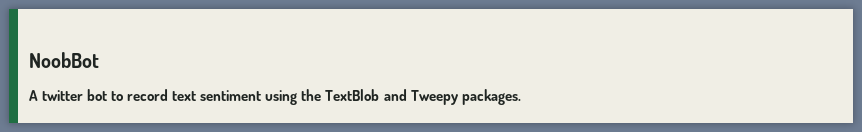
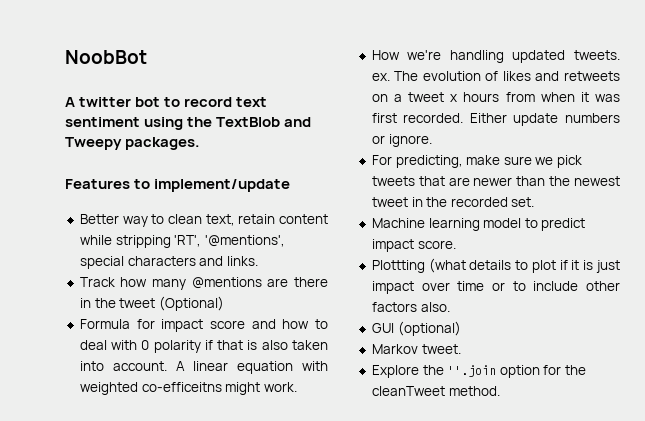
+ Features to implement/update
+ Better way to clean text, retain content while stripping 'RT', '@mentions', special characters and links.
+ Track how many @mentions are there in the tweet (Optional)
+ Formula for impact score and how to deal with 0 polarity if that is also taken into account. A linear equation with weighted co-efficeitns might work.
+ How we're handling updated tweets. ex. The evolution of likes and retweets on a tweet x hours from when it was first recorded. Either update numbers or ignore.
+ For predicting, make sure we pick tweets that are newer than the newest tweet in the recorded set.
+ Machine learning model to predict impact score.
+ Plottting (what details to plot if it is just impact over time or to include other factors also.
+ GUI (optional)
+ Markov tweet.
+ Explore the ''.join option for the cleanTweet method.

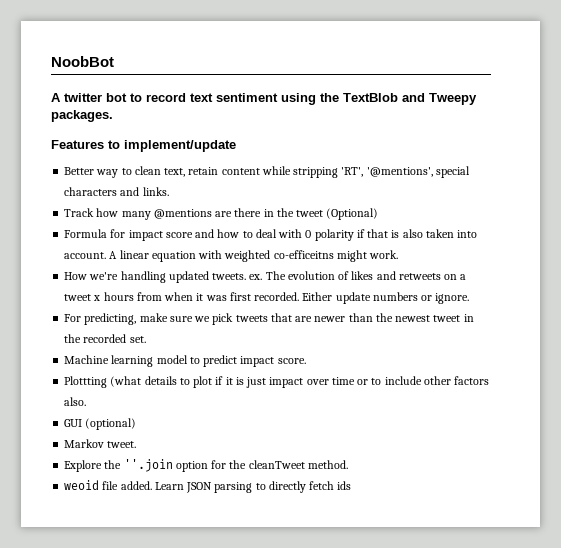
+ weoid file added. Learn JSON parsing to directly fetch ids

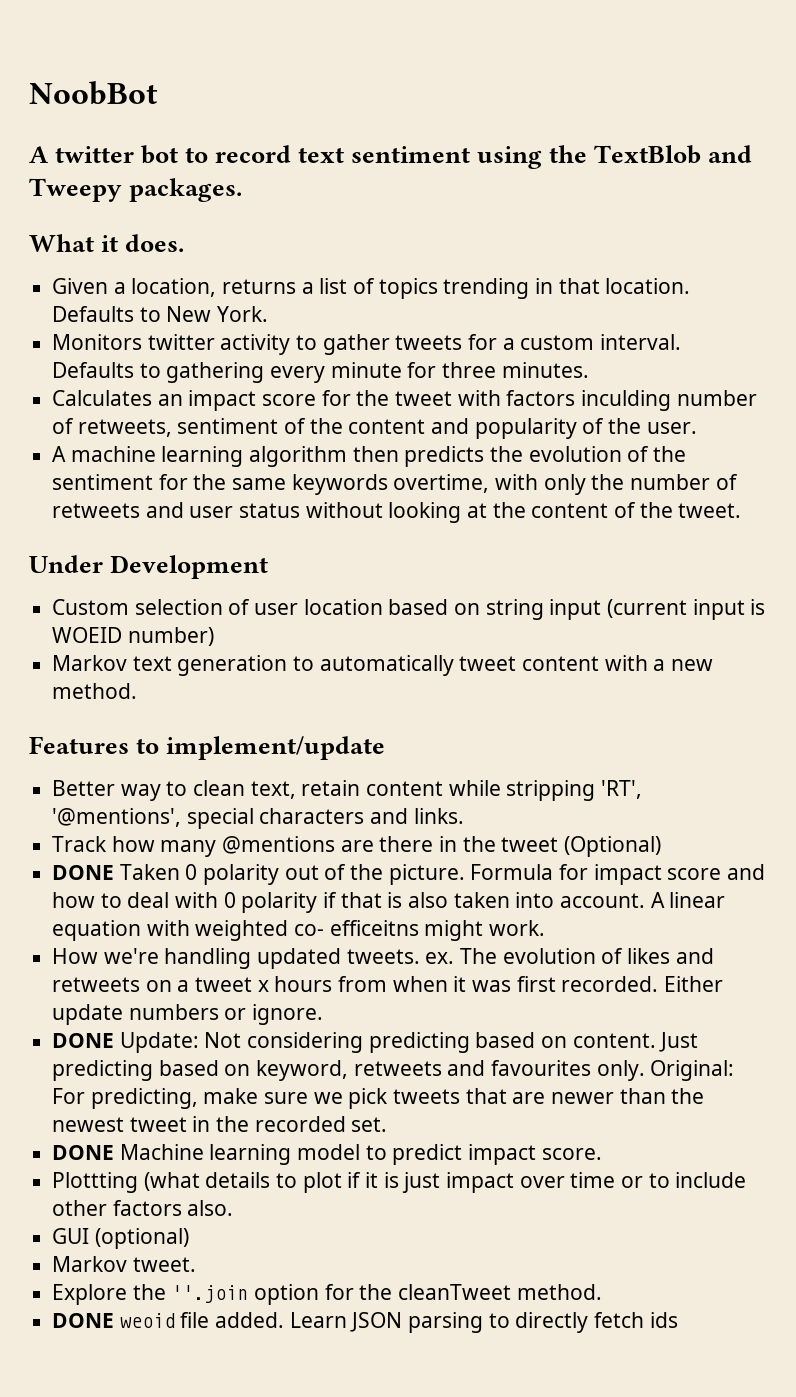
+ What it does.
+ Given a location, returns a list of topics trending in that location. Defaults to New York.
+ Monitors twitter activity to gather tweets for a custom interval. Defaults to gathering every minute for three minutes.
+ Calculates an impact score for the tweet with factors inculding number of retweets, sentiment of the content and popularity of the user.
+ A machine learning algorithm then predicts the evolution of the sentiment for the same keywords overtime, with only the number of retweets and user status without looking at the content of the tweet.
+ Under Development
+ Custom selection of user location based on string input (current input is WOEID number)
+ Markov text generation to automatically tweet content with a new method.
+ DONE Taken 0 polarity out of the picture.
- A linear equation with weighted co-efficeitns might work.
+ A linear equation with weighted co- efficeitns might work.
- For predicting, make sure we pick tweets that are newer than the newest tweet in the recorded set.
+ DONE Update: Not considering predicting based on content. Just predicting based on keyword, retweets and favourites only. Original: For predicting, make sure we pick tweets that are newer than the newest tweet in the recorded set.
- Machine learning model to predict impact score.
+ DONE Machine learning model to predict impact score.
- weoid file added.
+ DONE weoid file added.

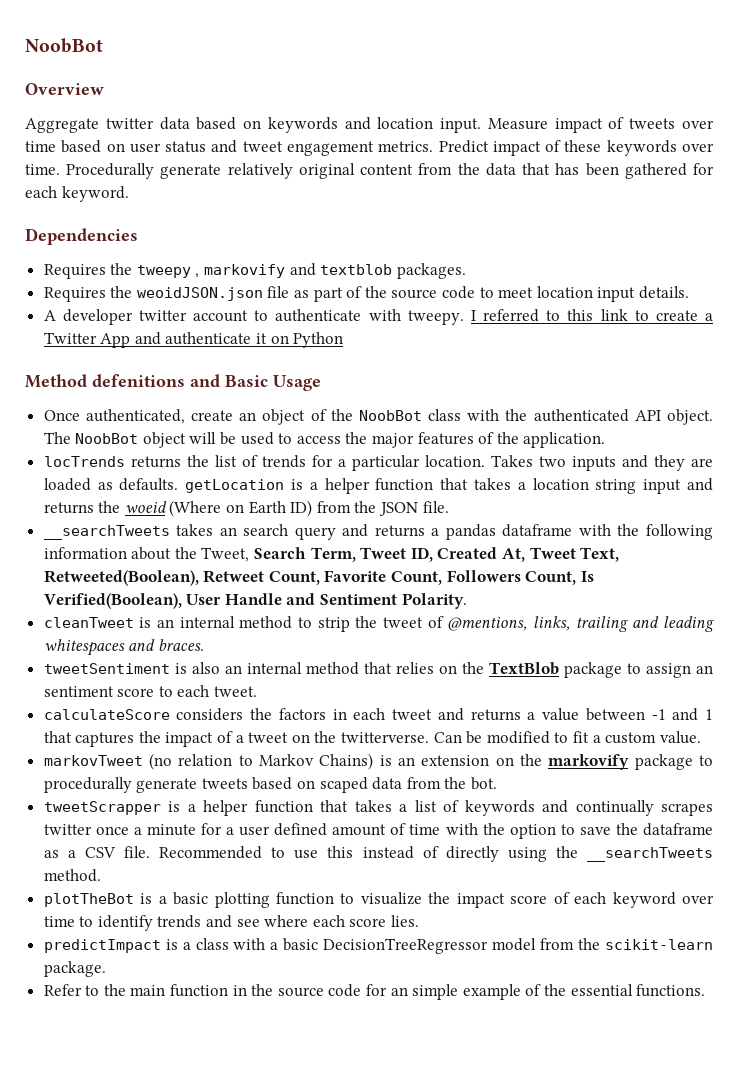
- A twitter bot to record text sentiment using the TextBlob and Tweepy packages.
- What it does.
- Given a location, returns a list of topics trending in that location. Defaults to New York.
- Monitors twitter activity to gather tweets for a custom interval. Defaults to gathering every minute for three minutes.
- Calculates an impact score for the tweet with factors inculding number of retweets, sentiment of the content and popularity of the user.
- A machine learning algorithm then predicts the evolution of the sentiment for the same keywords overtime, with only the number of retweets and user status without looking at the content of the tweet.
- Under Development
- Custom selection of user location based on string input (current input is WOEID number)
- Markov text generation to automatically tweet content with a new method.
- Features to implement/update
- Better way to clean text, retain content while stripping 'RT', '@mentions', special characters and links.
- Track how many @mentions are there in the tweet (Optional)
- DONE Taken 0 polarity out of the picture. Formula for impact score and how to deal with 0 polarity if that is also taken into account. A linear equation with weighted co- efficeitns might work.
- How we're handling updated tweets. ex. The evolution of likes and retweets on a tweet x hours from when it was first recorded. Either update numbers or ignore.
- DONE Update: Not considering predicting based on content. Just predicting based on keyword, retweets and favourites only. Original: For predicting, make sure we pick tweets that are newer than the newest tweet in the recorded set.
- DONE Machine learning model to predict impact score.
- Plottting (what details to plot if it is just impact over time or to include other factors also.
- GUI (optional)
- Markov tweet.
- Explore the ''.join option for the cleanTweet method.
- DONE weoid file added. Learn JSON parsing to directly fetch ids
+ Overview
+ Aggregate twitter data based on keywords and location input. Measure impact of tweets over time based on user status and tweet engagement metrics. Predict impact of these keywords over time. Procedurally generate relatively original content from the data that has been gathered for each keyword.
+ Dependencies
+ Requires the tweepy , markovify and textblob packages.
+ Requires the weoidJSON.json file as part of the source code to meet location input details.
+ A developer twitter account to authenticate with tweepy. I referred to this link to create a Twitter App and authenticate it on Python
+ Method defenitions and Basic Usage
+ Once authenticated, create an object of the NoobBot class with the authenticated API object. The NoobBot object will be used to access the major features of the application.
+ locTrends returns the list of trends for a particular location. Takes two inputs and they are loaded as defaults. getLocation is a helper function that takes a location string input and returns the woeid (Where on Earth ID) from the JSON file.
+ __searchTweets takes an search query and returns a pandas dataframe with the following information about the Tweet, Search Term, Tweet ID, Created At, Tweet Text, Retweeted(Boolean), Retweet Count, Favorite Count, Followers Count, Is Verified(Boolean), User Handle and Sentiment Polarity.
+ cleanTweet is an internal method to strip the tweet of @mentions, links, trailing and leading whitespaces and braces.
+ tweetSentiment is also an internal method that relies on the TextBlob package to assign an sentiment score to each tweet.
+ calculateScore considers the factors in each tweet and returns a value between -1 and 1 that captures the impact of a tweet on the twitterverse. Can be modified to fit a custom value.
+ markovTweet (no relation to Markov Chains) is an extension on the markovify package to procedurally generate tweets based on scaped data from the bot.
+ tweetScrapper is a helper function that takes a list of keywords and continually scrapes twitter once a minute for a user defined amount of time with the option to save the dataframe as a CSV file. Recommended to use this instead of directly using the __searchTweets method.
+ plotTheBot is a basic plotting function to visualize the impact score of each keyword over time to identify trends and see where each score lies.
+ predictImpact is a class with a basic DecisionTreeRegressor model from the scikit-learn package.
+ Refer to the main function in the source code for an simple example of the essential functions.

